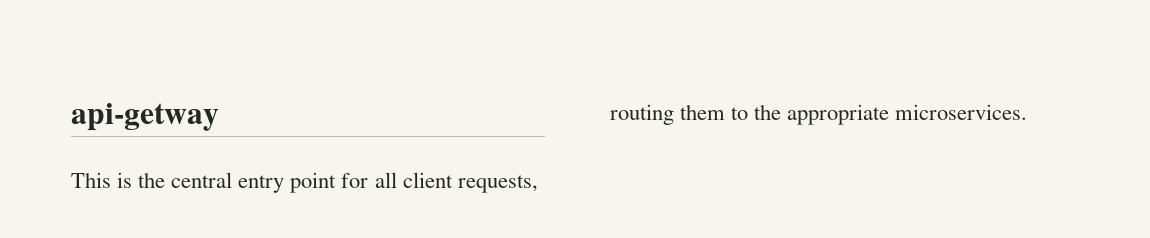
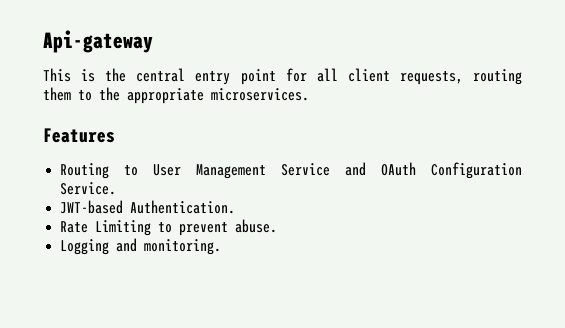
- api-getway
+ Api-gateway
+ Features
+ Routing to User Management Service and OAuth Configuration Service.
+ JWT-based Authentication.
+ Rate Limiting to prevent abuse.
+ Logging and monitoring.

